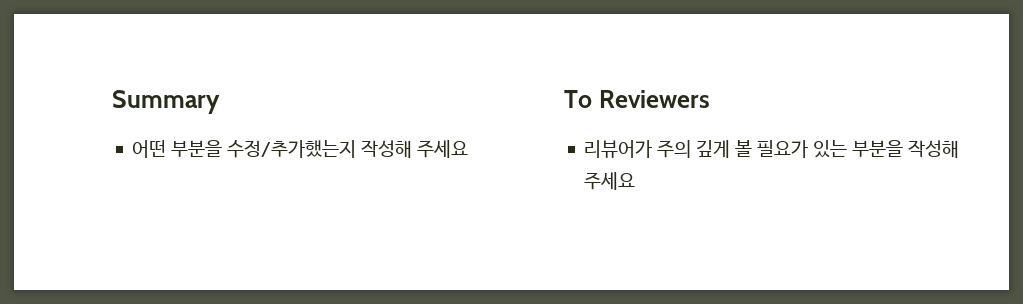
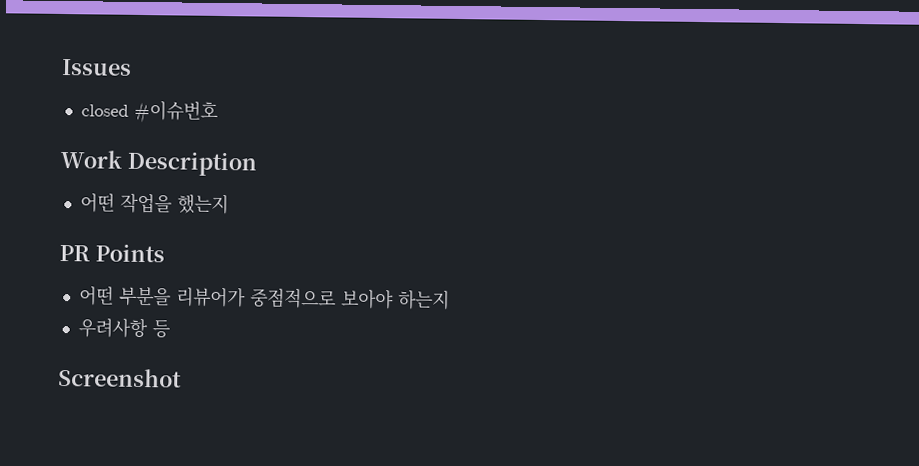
- Summary
- 어떤 부분을 수정/추가했는지 작성해 주세요
- To Reviewers
- 리뷰어가 주의 깊게 볼 필요가 있는 부분을 작성해 주세요
+ Issues
+ closed #이슈번호
+ Work Description
+ 어떤 작업을 했는지
+ PR Points
+ 어떤 부분을 리뷰어가 중점적으로 보아야 하는지
+ 우려사항 등
+ Screenshot

